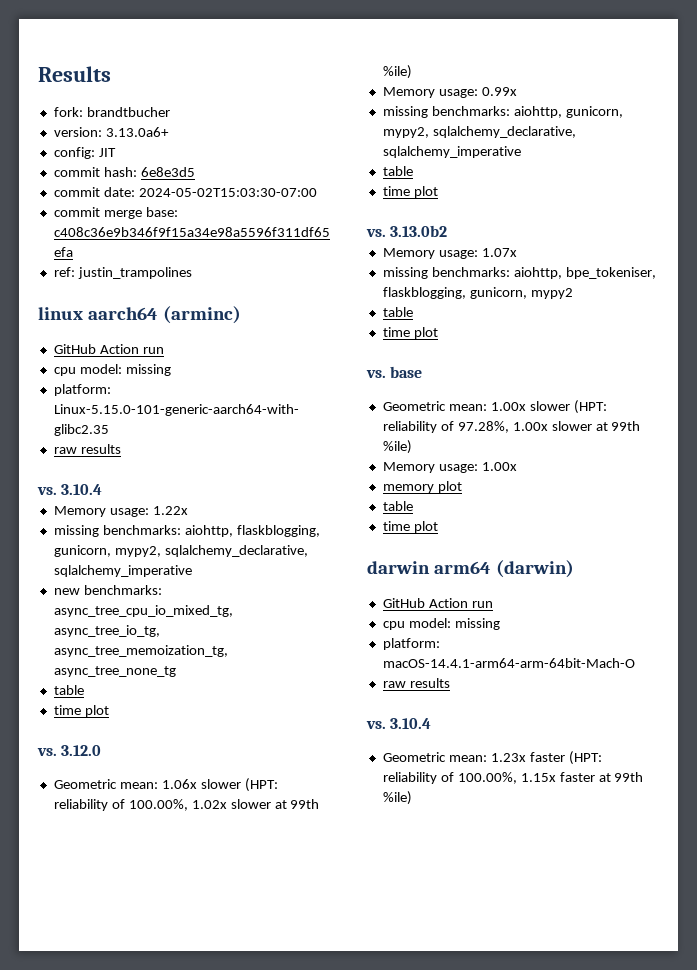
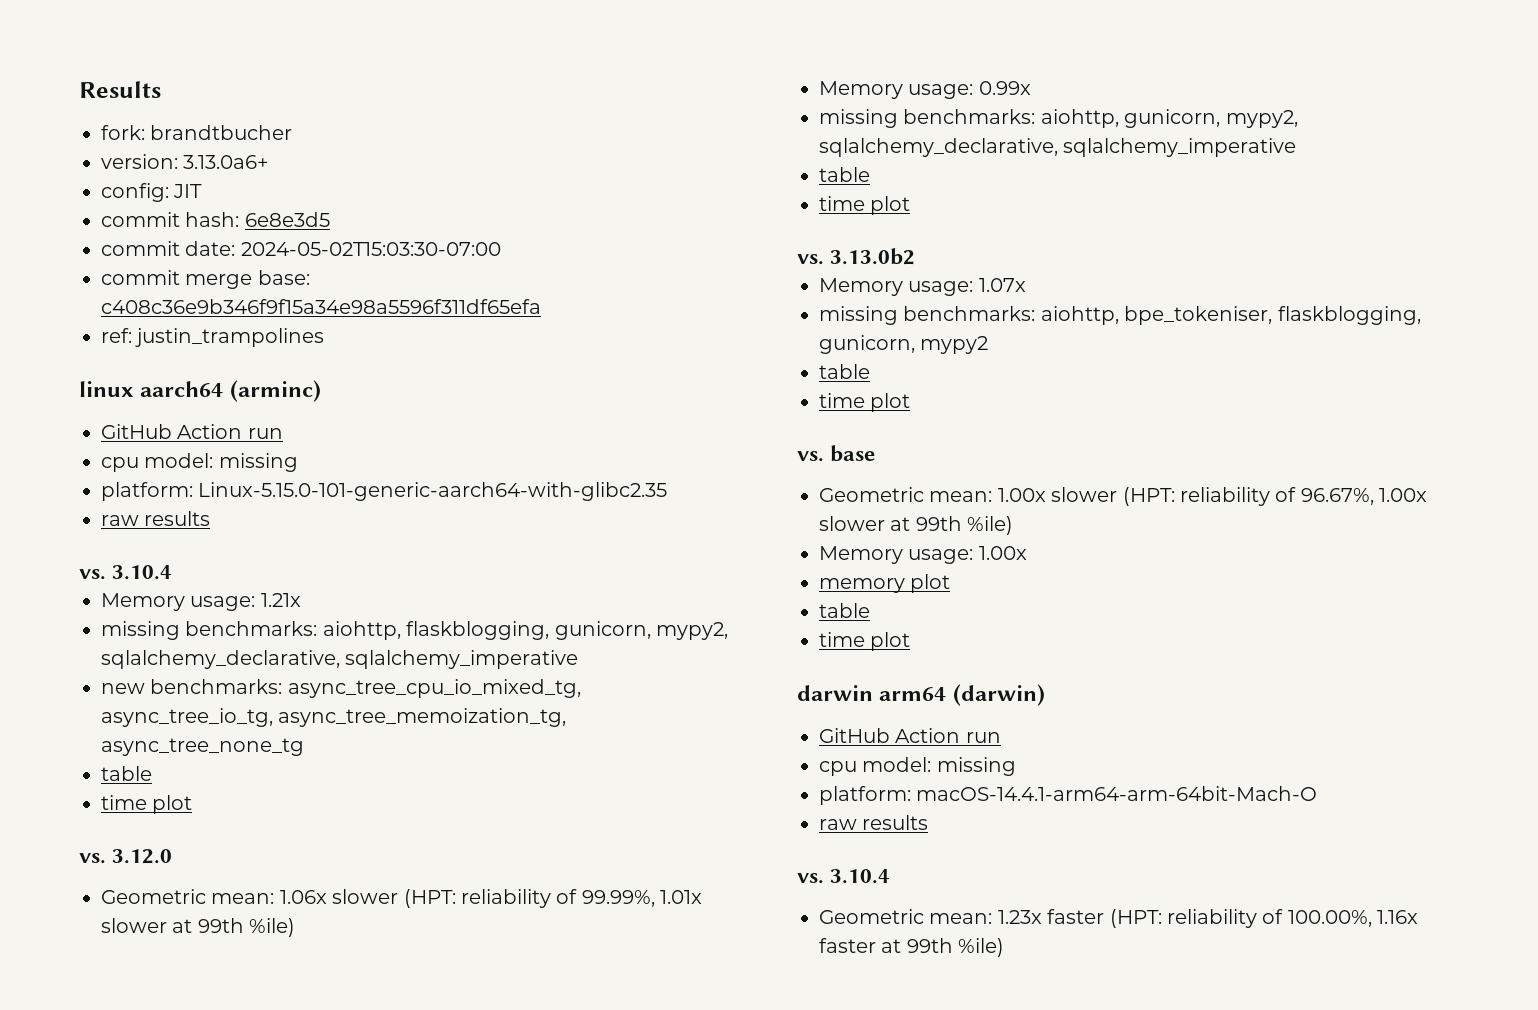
- Memory usage: 1.22x
+ Memory usage: 1.21x
- Geometric mean: 1.06x slower (HPT: reliability of 100.00%, 1.02x slower at 99th %ile)
+ Geometric mean: 1.06x slower (HPT: reliability of 99.99%, 1.01x slower at 99th %ile)
- Geometric mean: 1.00x slower (HPT: reliability of 97.28%, 1.00x slower at 99th %ile)
+ Geometric mean: 1.00x slower (HPT: reliability of 96.67%, 1.00x slower at 99th %ile)
- Geometric mean: 1.23x faster (HPT: reliability of 100.00%, 1.15x faster at 99th %ile)
+ Geometric mean: 1.23x faster (HPT: reliability of 100.00%, 1.16x faster at 99th %ile)

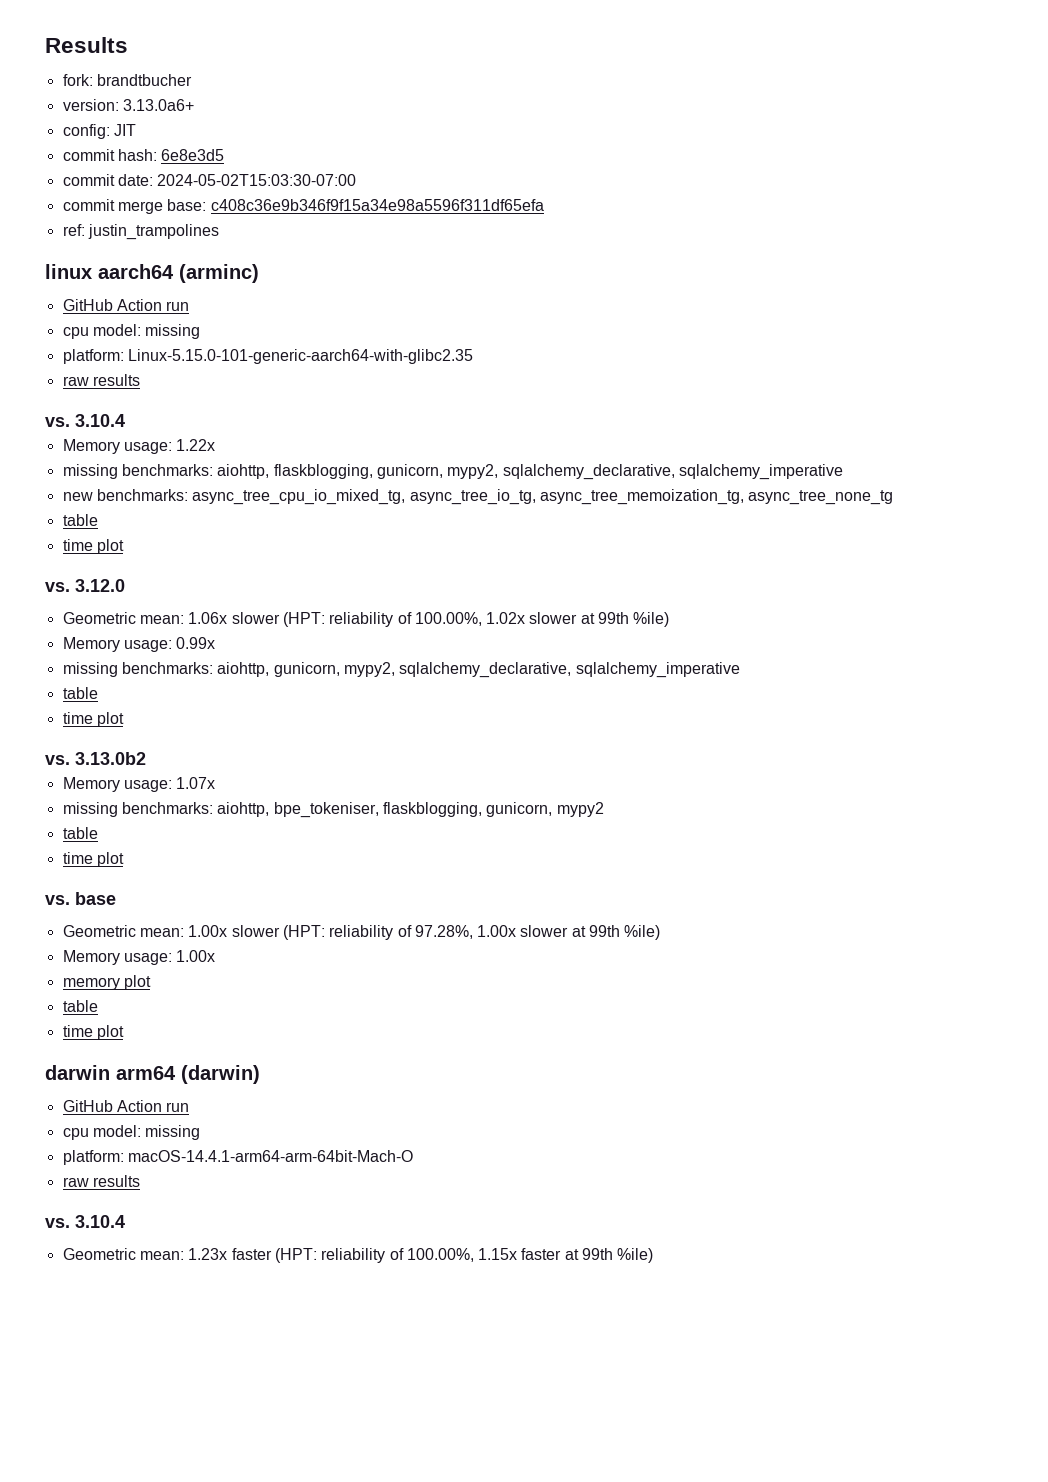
- Memory usage: 1.21x
+ Memory usage: 1.22x
- Geometric mean: 1.06x slower (HPT: reliability of 99.99%, 1.01x slower at 99th %ile)
+ Geometric mean: 1.06x slower (HPT: reliability of 100.00%, 1.02x slower at 99th %ile)
- Geometric mean: 1.00x slower (HPT: reliability of 96.67%, 1.00x slower at 99th %ile)
+ Geometric mean: 1.00x slower (HPT: reliability of 97.28%, 1.00x slower at 99th %ile)
- Geometric mean: 1.23x faster (HPT: reliability of 100.00%, 1.16x faster at 99th %ile)
+ Geometric mean: 1.23x faster (HPT: reliability of 100.00%, 1.15x faster at 99th %ile)

